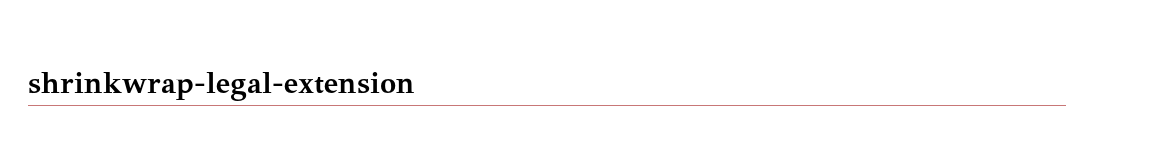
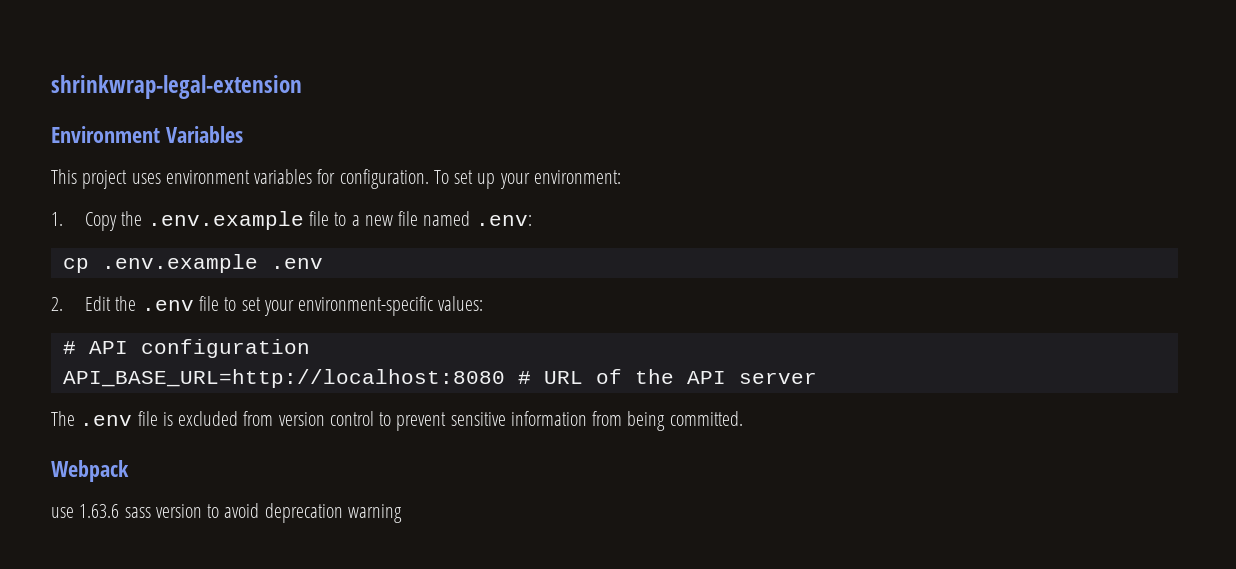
+ Environment Variables
+ This project uses environment variables for configuration. To set up your environment:
+ 1. Copy the .env.example file to a new file named .env:
+ cp .env.example .env
+ 2. Edit the .env file to set your environment-specific values:
+ # API configuration
+ API_BASE_URL=http://localhost:8080 # URL of the API server
+ The .env file is excluded from version control to prevent sensitive information from being committed.
+ Webpack
+ use 1.63.6 sass version to avoid deprecation warning

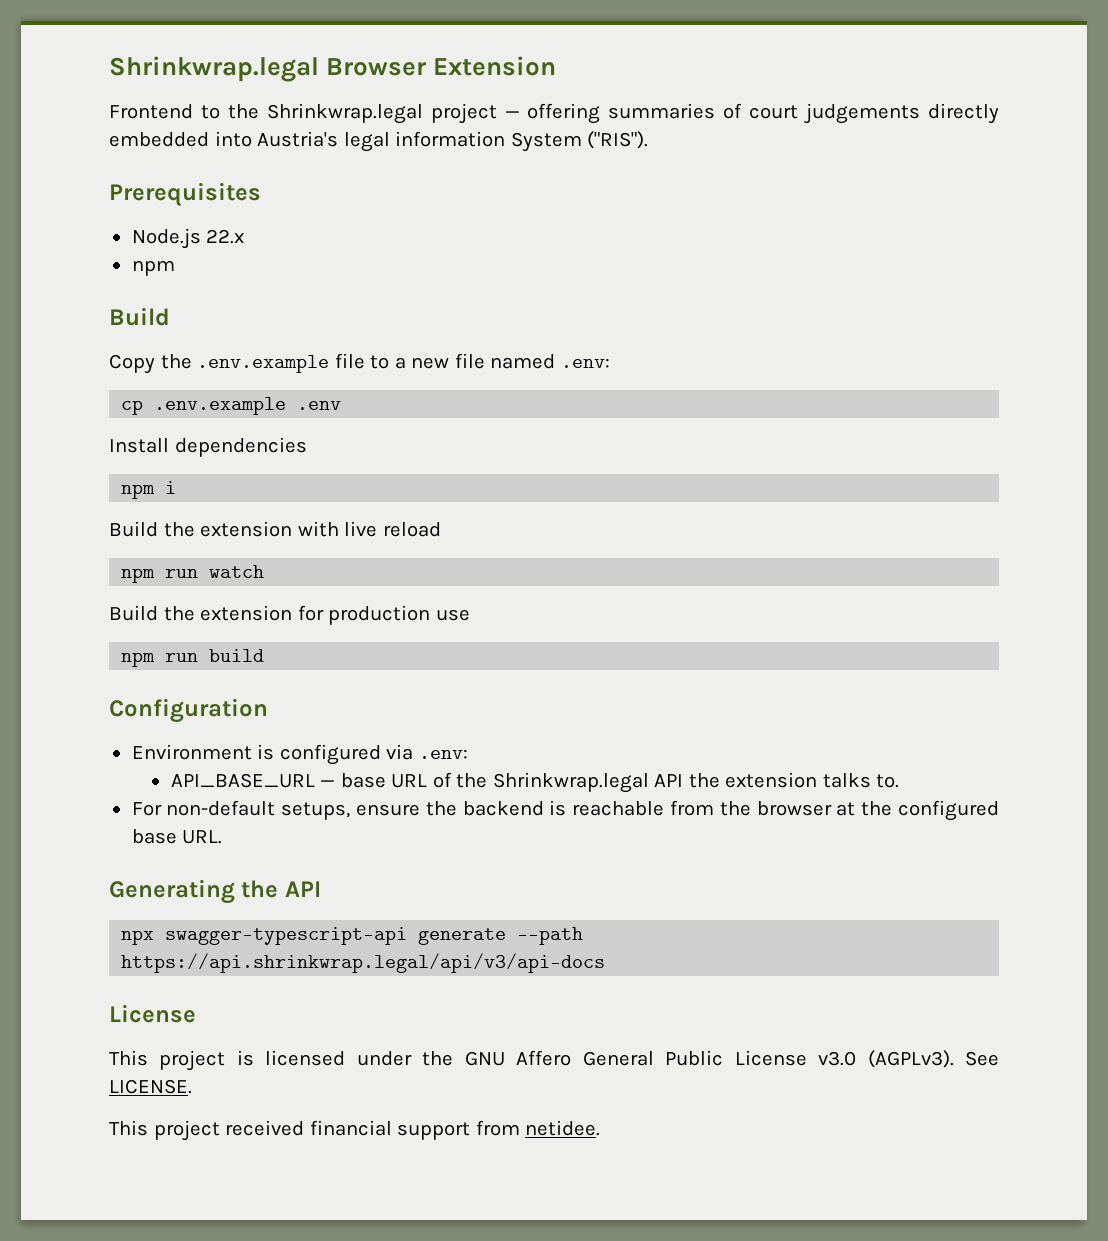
- shrinkwrap-legal-extension
- Environment Variables
- This project uses environment variables for configuration. To set up your environment:
- 1. Copy the .env.example file to a new file named .env:
+ Shrinkwrap.legal Browser Extension
+ Frontend to the Shrinkwrap.legal project — offering summaries of court judgements directly embedded into Austria's legal information System ("RIS").
+ Prerequisites
+ Node.js 22.x
+ npm
+ Build
+ Copy the .env.example file to a new file named .env:
- 2. Edit the .env file to set your environment-specific values:
- # API configuration
- API_BASE_URL=http://localhost:8080 # URL of the API server
- The .env file is excluded from version control to prevent sensitive information from being committed.
- Webpack
- use 1.63.6 sass version to avoid deprecation warning
+ Install dependencies
+ npm i
+ Build the extension with live reload
+ npm run watch
+ Build the extension for production use
+ npm run build
+ Configuration
+ Environment is configured via .env:
+ API_BASE_URL — base URL of the Shrinkwrap.legal API the extension talks to.
+ For non-default setups, ensure the backend is reachable from the browser at the configured base URL.
+ Generating the API
+ npx swagger-typescript-api generate --path https://api.shrinkwrap.legal/api/v3/api-docs
+ License
+ This project is licensed under the GNU Affero General Public License v3.0 (AGPLv3). See LICENSE.
+ This project received financial support from netidee.

